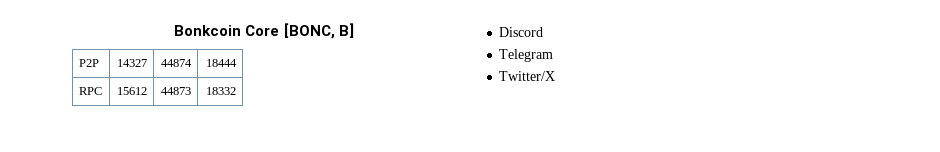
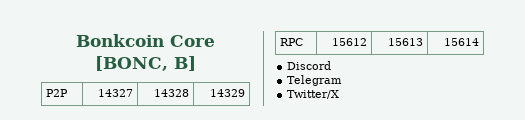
- P2P | 14327 | 44874 | 18444
+ P2P | 14327 | 14328 | 14329
- RPC | 15612 | 44873 | 18332
+ RPC | 15612 | 15613 | 15614

